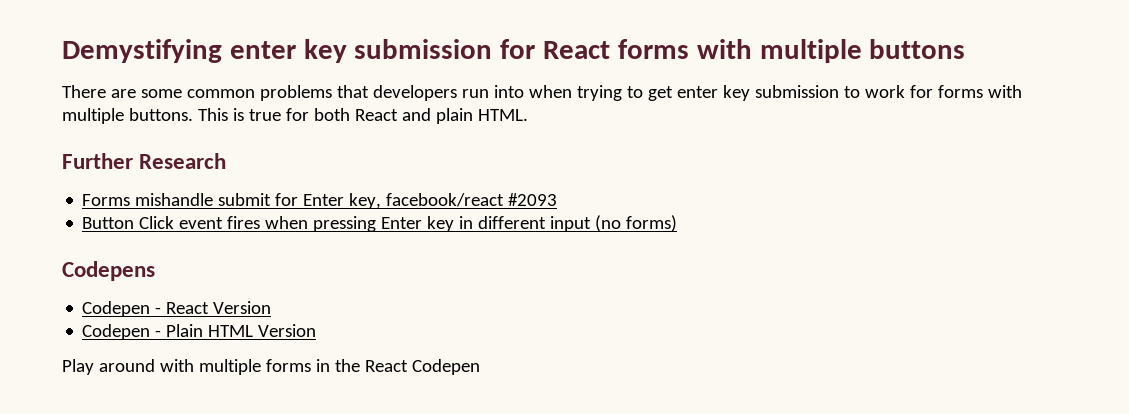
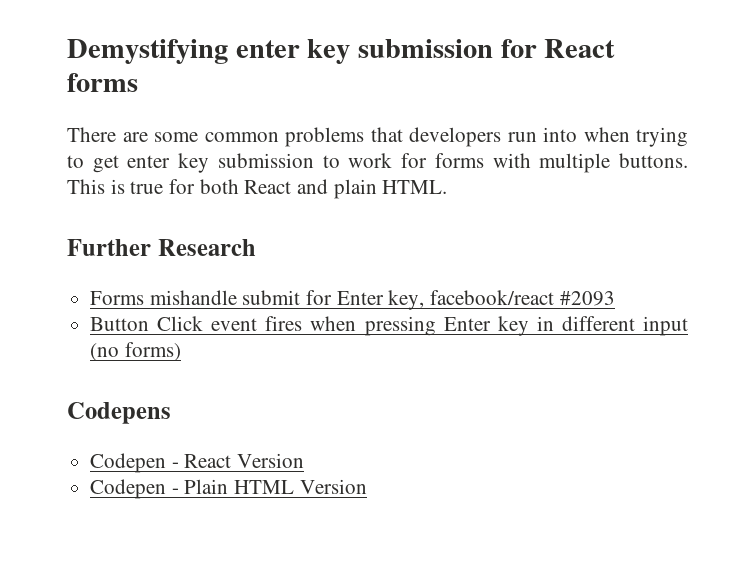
- Demystifying enter key submission for React forms with multiple buttons
+ Demystifying enter key submission for React forms
- Play around with multiple forms in the React Codepen

